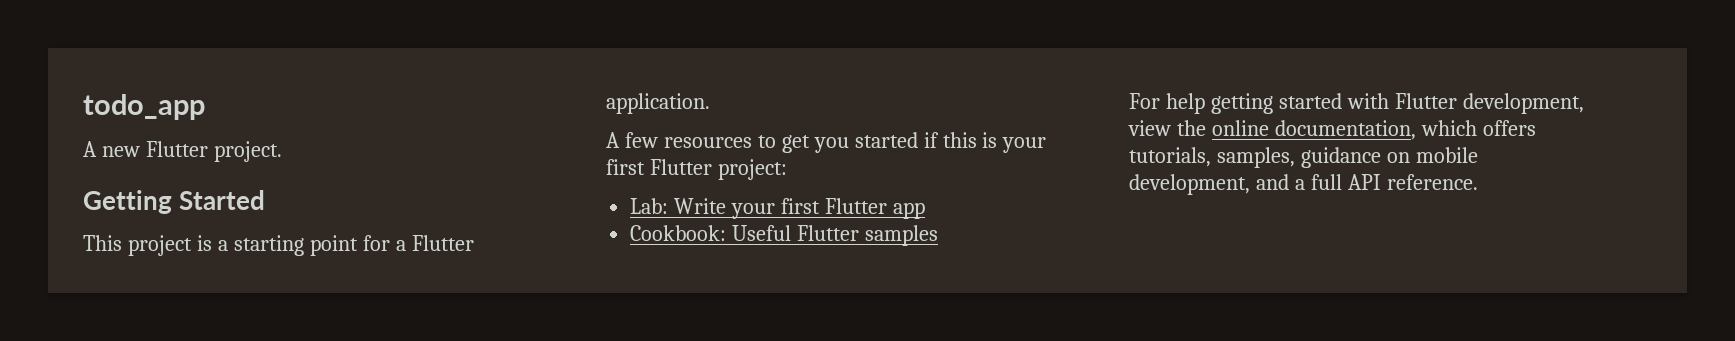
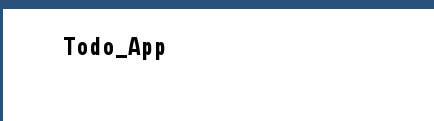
- todo_app
- A new Flutter project.
- Getting Started
- This project is a starting point for a Flutter application.
- A few resources to get you started if this is your first Flutter project:
- Lab: Write your first Flutter app
- Cookbook: Useful Flutter samples
- For help getting started with Flutter development, view the online documentation, which offers tutorials, samples, guidance on mobile development, and a full API reference.
+ Todo_App

